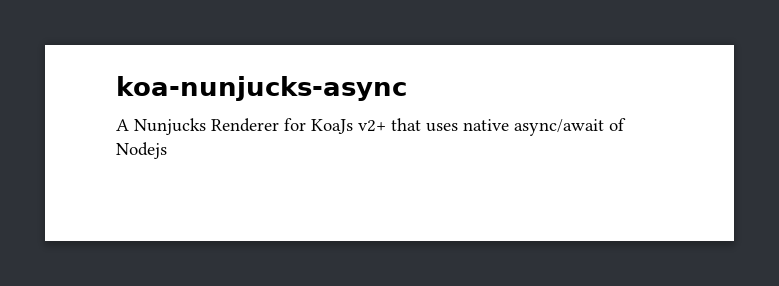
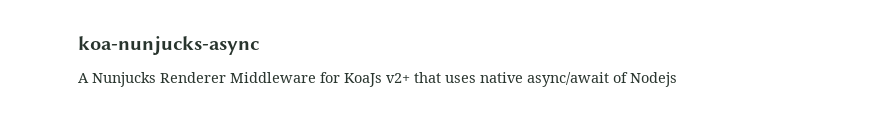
- A Nunjucks Renderer for KoaJs v2+ that uses native async/await of Nodejs
+ A Nunjucks Renderer Middleware for KoaJs v2+ that uses native async/await of Nodejs

